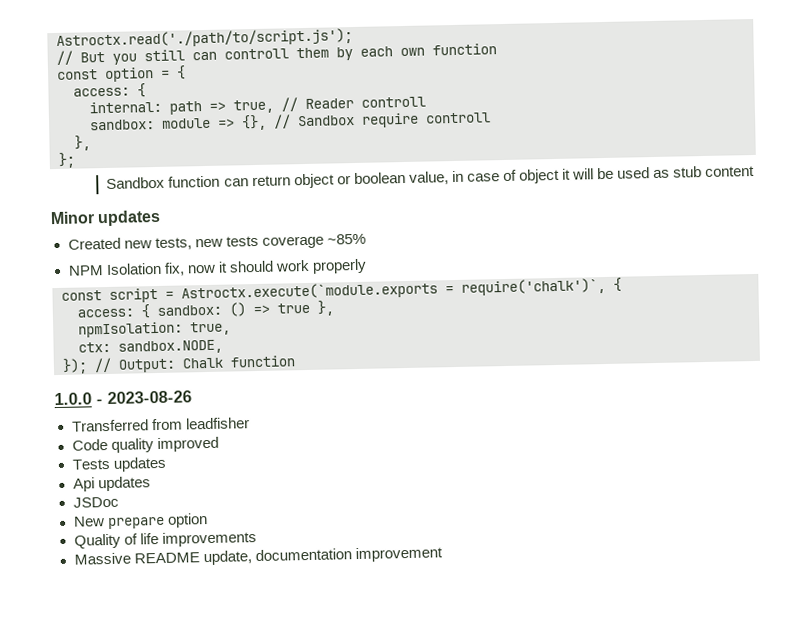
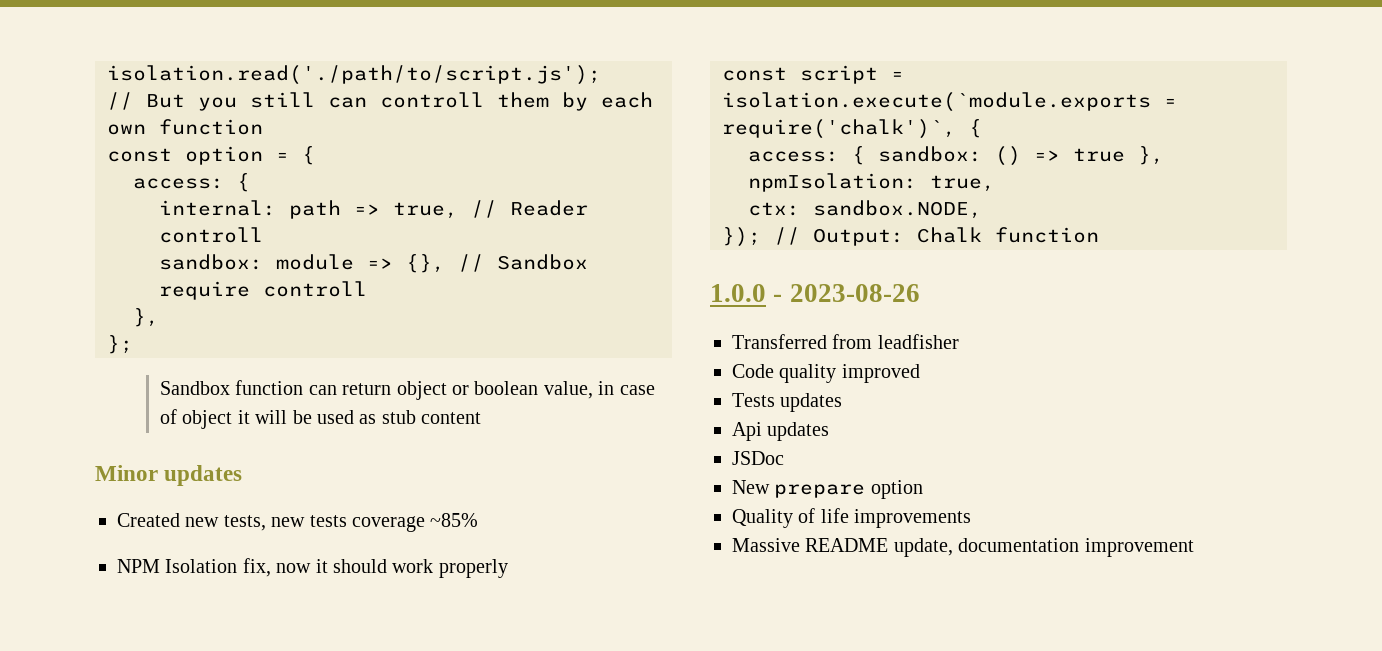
- Astroctx.read('./path/to/script.js');
+ isolation.read('./path/to/script.js');
- const script = Astroctx.execute(`module.exports = require('chalk')`, {
+ const script = isolation.execute(`module.exports = require('chalk')`, {

